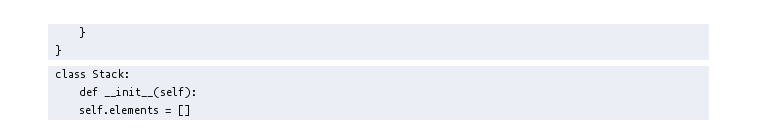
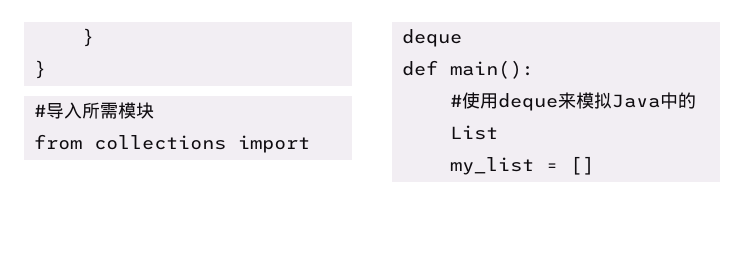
- class Stack:
- def __init__(self):
- self.elements = []
+ #导入所需模块
+ from collections import deque
+ def main():
+ #使用deque来模拟Java中的List
+ my_list = []

